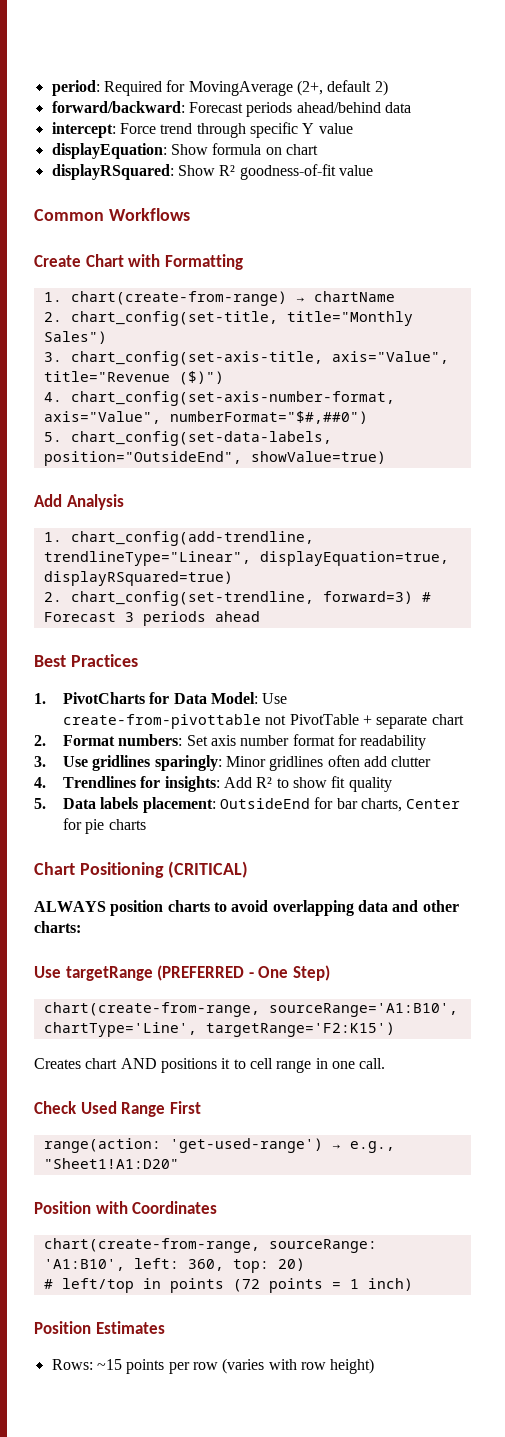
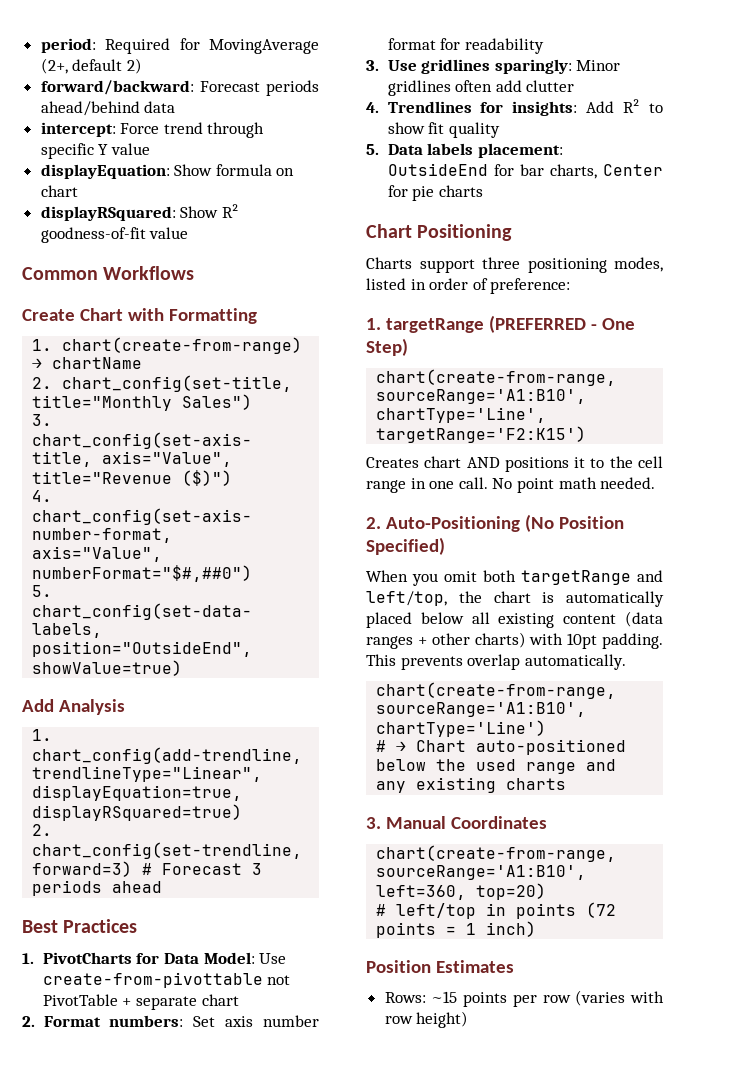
- Chart Positioning (CRITICAL)
- ALWAYS position charts to avoid overlapping data and other charts:
- Use targetRange (PREFERRED - One Step)
+ Chart Positioning
+ Charts support three positioning modes, listed in order of preference:
+ 1. targetRange (PREFERRED - One Step)
- Creates chart AND positions it to cell range in one call.
- Check Used Range First
- range(action: 'get-used-range') → e.g., "Sheet1!A1:D20"
- Position with Coordinates
- chart(create-from-range, sourceRange: 'A1:B10', left: 360, top: 20)
+ Creates chart AND positions it to the cell range in one call. No point math needed.
+ 2. Auto-Positioning (No Position Specified)
+ When you omit both targetRange and left/top, the chart is automatically placed below all existing content (data ranges + other charts) with 10pt padding. This prevents overlap automatically.
+ chart(create-from-range, sourceRange='A1:B10', chartType='Line')
+ # → Chart auto-positioned below the used range and any existing charts
+ 3. Manual Coordinates
+ chart(create-from-range, sourceRange='A1:B10', left=360, top=20)

